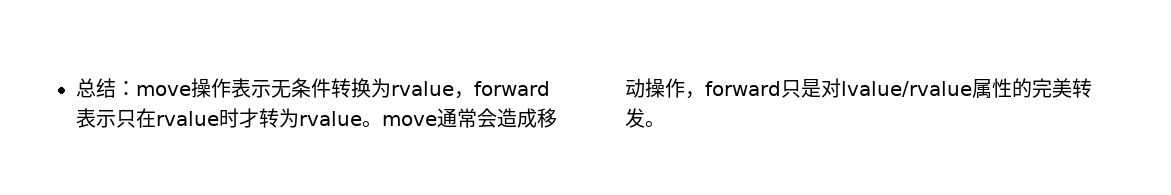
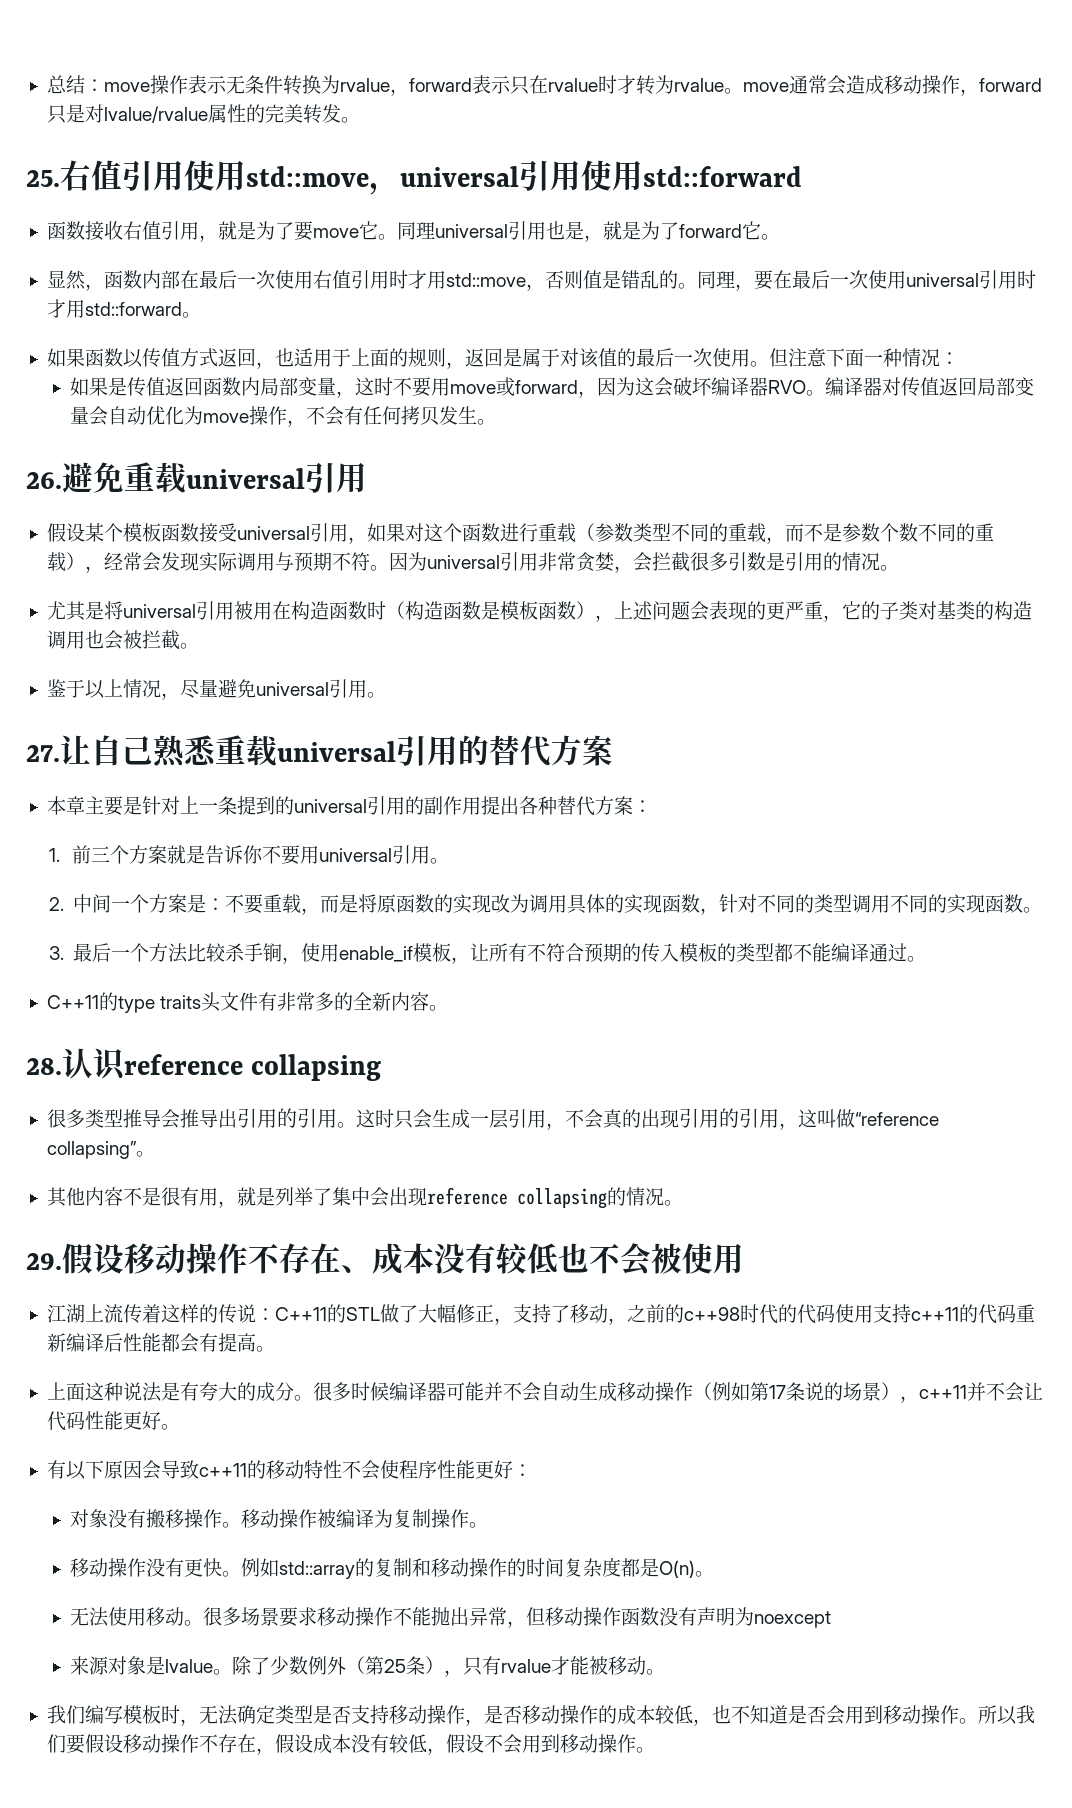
+ 25.右值引用使用std::move，universal引用使用std::forward
+ 函数接收右值引用，就是为了要move它。同理universal引用也是，就是为了forward它。
+ 显然，函数内部在最后一次使用右值引用时才用std::move，否则值是错乱的。同理，要在最后一次使用universal引用时才用std::forward。
+ 如果函数以传值方式返回，也适用于上面的规则，返回是属于对该值的最后一次使用。但注意下面一种情况：
+ 如果是传值返回函数内局部变量，这时不要用move或forward，因为这会破坏编译器RVO。编译器对传值返回局部变量会自动优化为move操作，不会有任何拷贝发生。
+ 26.避免重载universal引用
+ 假设某个模板函数接受universal引用，如果对这个函数进行重载（参数类型不同的重载，而不是参数个数不同的重载），经常会发现实际调用与预期不符。因为universal引用非常贪婪，会拦截很多引数是引用的情况。
+ 尤其是将universal引用被用在构造函数时（构造函数是模板函数），上述问题会表现的更严重，它的子类对基类的构造调用也会被拦截。
+ 鉴于以上情况，尽量避免universal引用。
+ 27.让自己熟悉重载universal引用的替代方案
+ 本章主要是针对上一条提到的universal引用的副作用提出各种替代方案：
+ 1.前三个方案就是告诉你不要用universal引用。
+ 2.中间一个方案是：不要重载，而是将原函数的实现改为调用具体的实现函数，针对不同的类型调用不同的实现函数。
+ 3.最后一个方法比较杀手锏，使用enable_if模板，让所有不符合预期的传入模板的类型都不能编译通过。
+ C++11的type traits头文件有非常多的全新内容。
+ 28.认识reference collapsing
+ 很多类型推导会推导出引用的引用。这时只会生成一层引用，不会真的出现引用的引用，这叫做“reference collapsing”。
+ 其他内容不是很有用，就是列举了集中会出现reference collapsing的情况。
+ 29.假设移动操作不存在、成本没有较低也不会被使用
+ 江湖上流传着这样的传说：C++11的STL做了大幅修正，支持了移动，之前的c++98时代的代码使用支持c++11的代码重新编译后性能都会有提高。
+ 上面这种说法是有夸大的成分。很多时候编译器可能并不会自动生成移动操作（例如第17条说的场景），c++11并不会让代码性能更好。
+ 有以下原因会导致c++11的移动特性不会使程序性能更好：
+ 对象没有搬移操作。移动操作被编译为复制操作。
+ 移动操作没有更快。例如std::array的复制和移动操作的时间复杂度都是O(n)。
+ 无法使用移动。很多场景要求移动操作不能抛出异常，但移动操作函数没有声明为noexcept
+ 来源对象是lvalue。除了少数例外（第25条），只有rvalue才能被移动。
+ 我们编写模板时，无法确定类型是否支持移动操作，是否移动操作的成本较低，也不知道是否会用到移动操作。所以我们要假设移动操作不存在，假设成本没有较低，假设不会用到移动操作。

